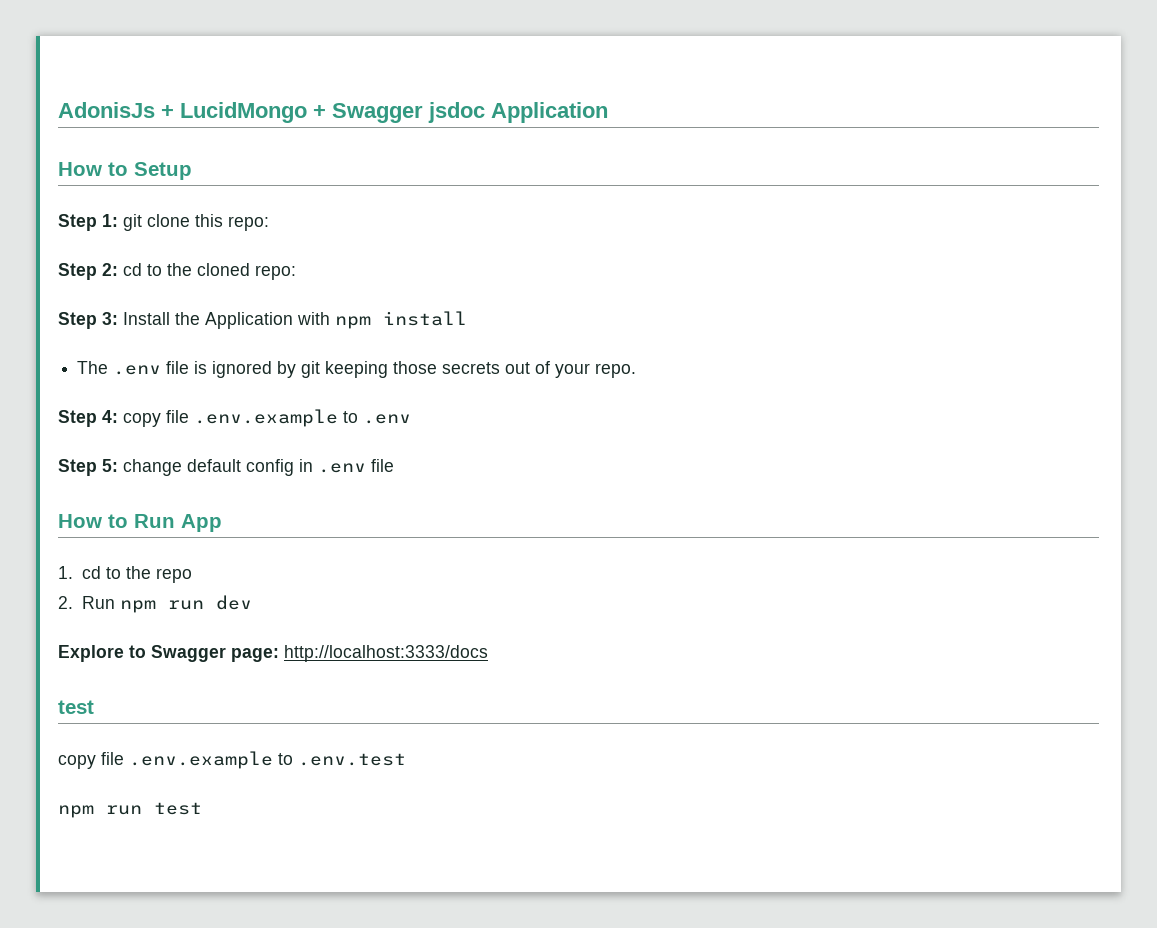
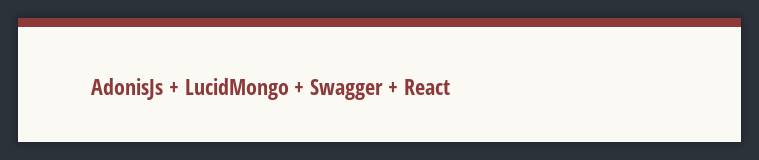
- AdonisJs + LucidMongo + Swagger jsdoc Application
- How to Setup
- Step 1: git clone this repo:
- Step 2: cd to the cloned repo:
- Step 3: Install the Application with npm install
- The .env file is ignored by git keeping those secrets out of your repo.
- Step 4: copy file .env.example to .env
- Step 5: change default config in .env file
- How to Run App
- 1. cd to the repo
- 2. Run npm run dev
- Explore to Swagger page: http://localhost:3333/docs
- test
- copy file .env.example to .env.test
- npm run test
+ AdonisJs + LucidMongo + Swagger + React

